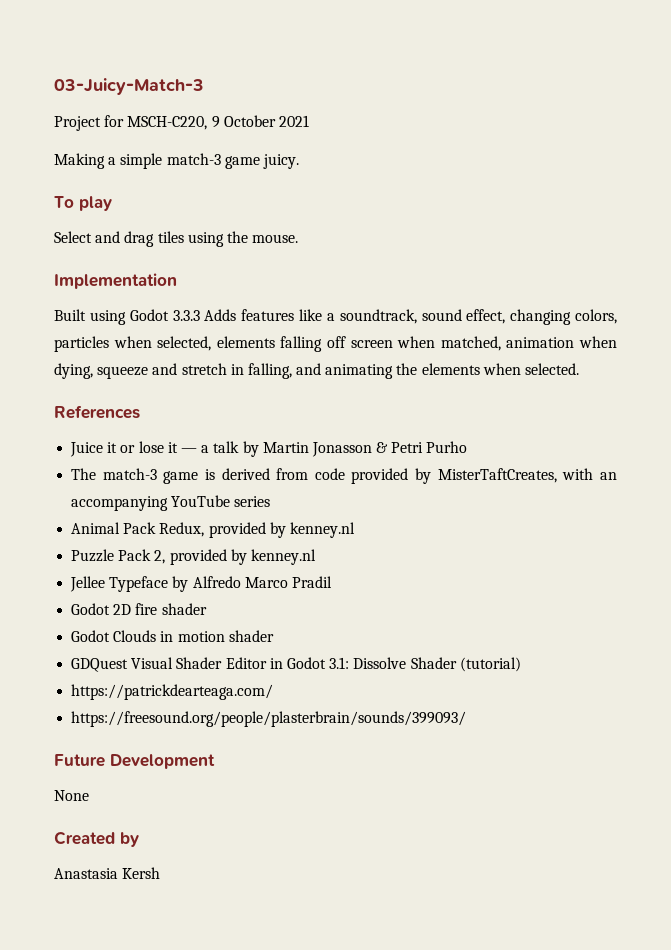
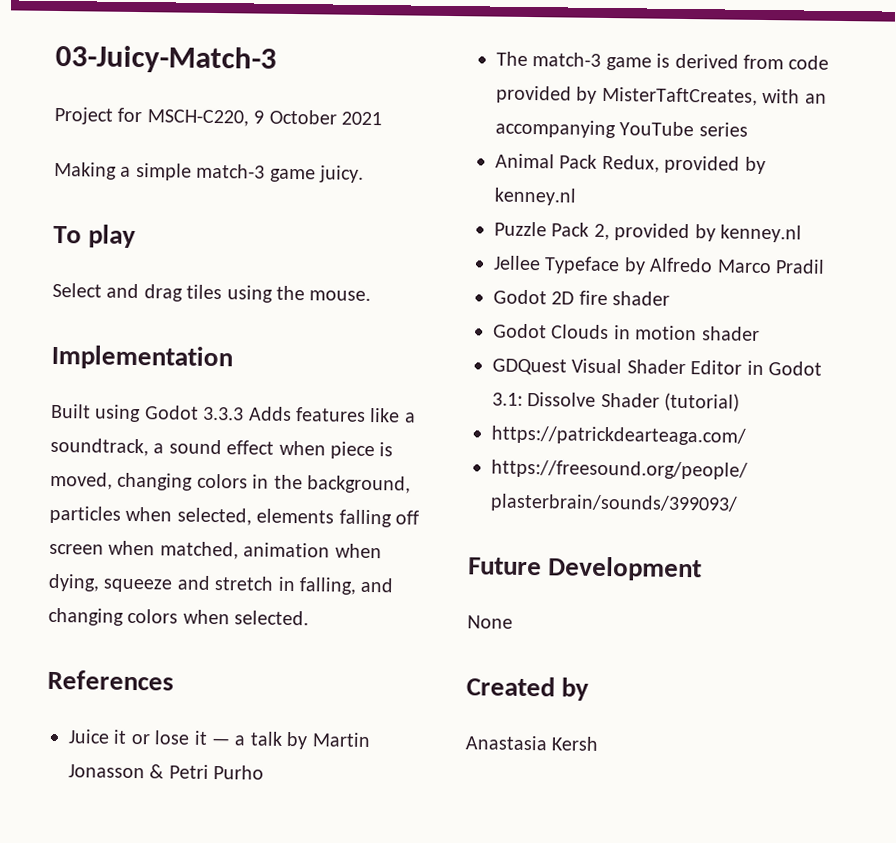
- Built using Godot 3.3.3 Adds features like a soundtrack, sound effect, changing colors, particles when selected, elements falling off screen when matched, animation when dying, squeeze and stretch in falling, and animating the elements when selected.
+ Built using Godot 3.3.3 Adds features like a soundtrack, a sound effect when piece is moved, changing colors in the background, particles when selected, elements falling off screen when matched, animation when dying, squeeze and stretch in falling, and changing colors when selected.

